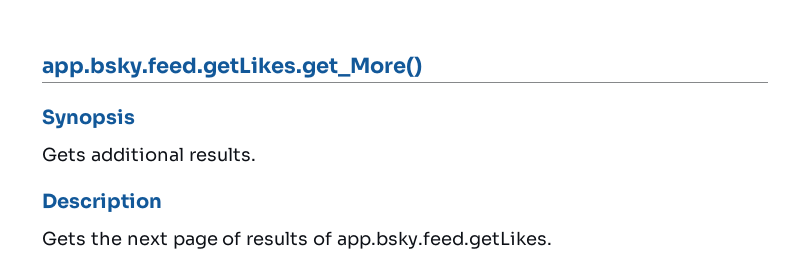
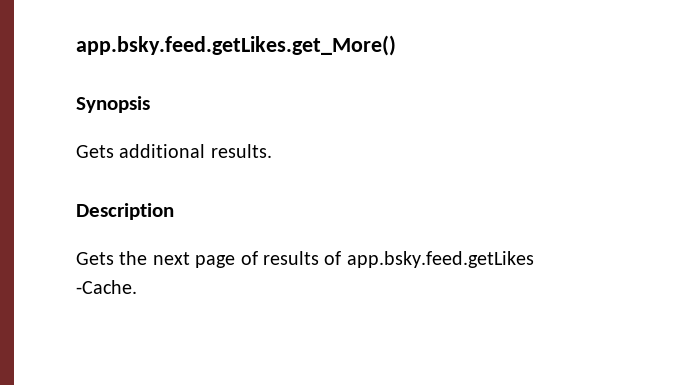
- Gets the next page of results of app.bsky.feed.getLikes.
+ Gets the next page of results of app.bsky.feed.getLikes -Cache.

